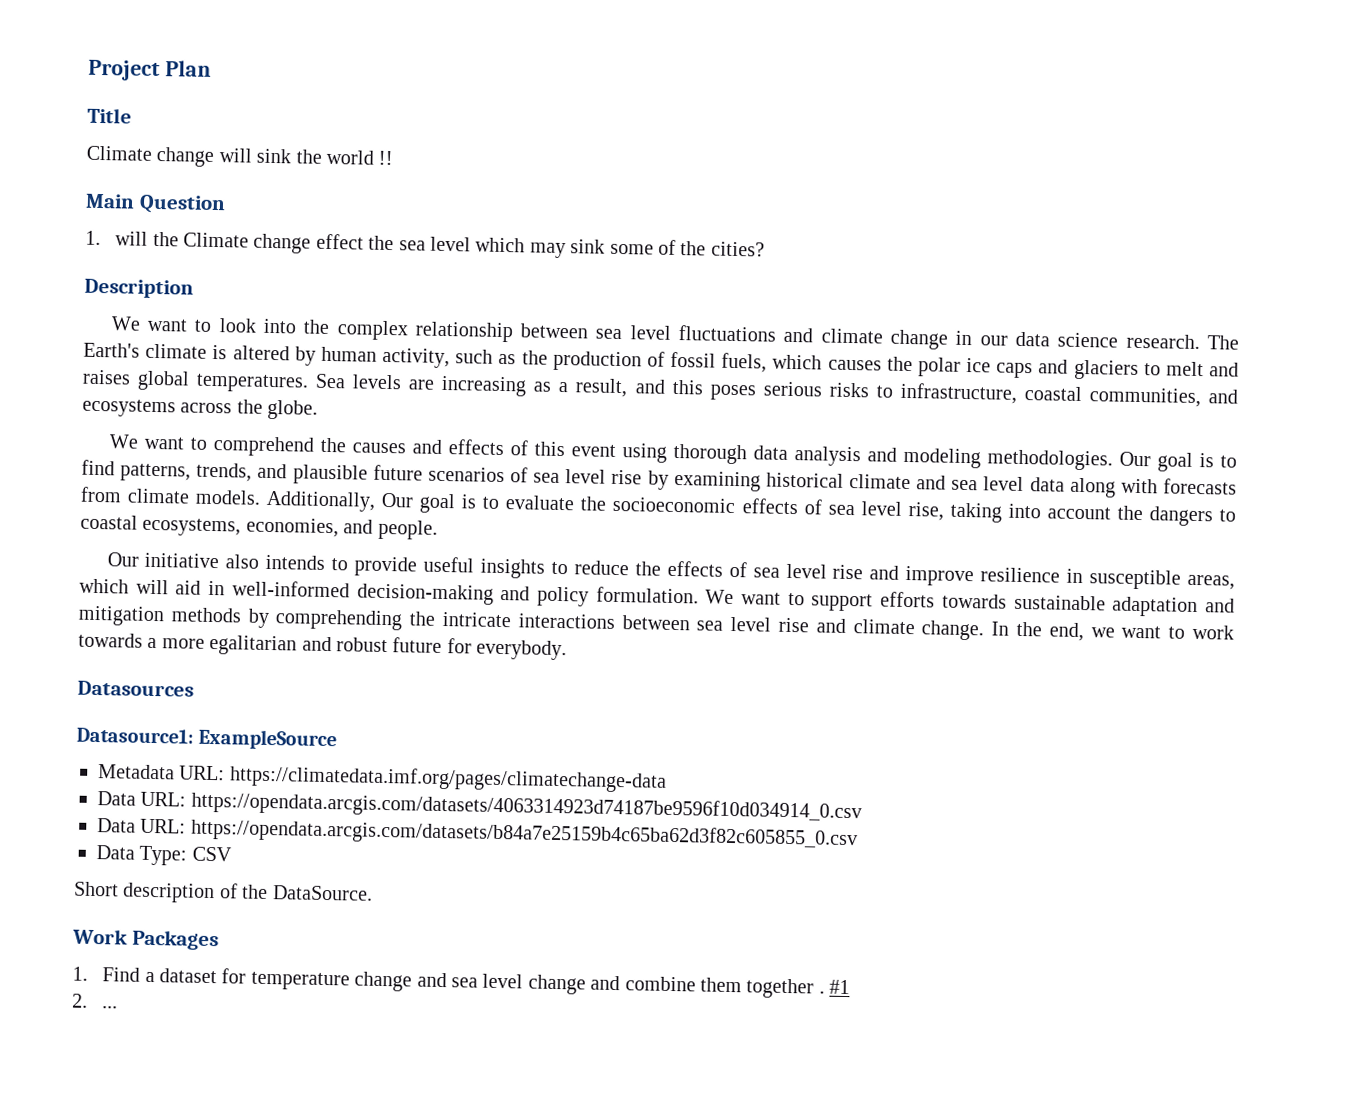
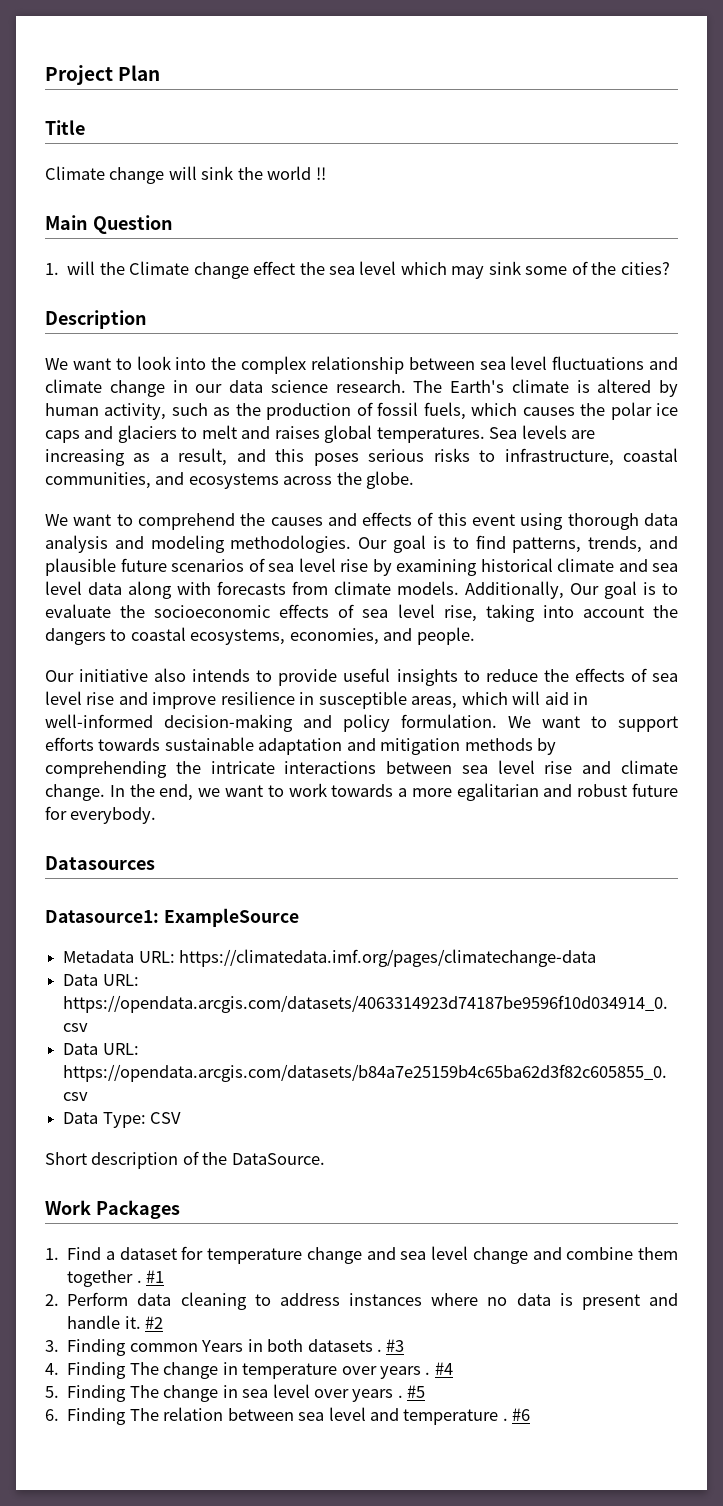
- 2. ...
+ 2. Perform data cleaning to address instances where no data is present and handle it. #2
+ 3. Finding common Years in both datasets . #3
+ 4. Finding The change in temperature over years . #4
+ 5. Finding The change in sea level over years . #5
+ 6. Finding The relation between sea level and temperature . #6

